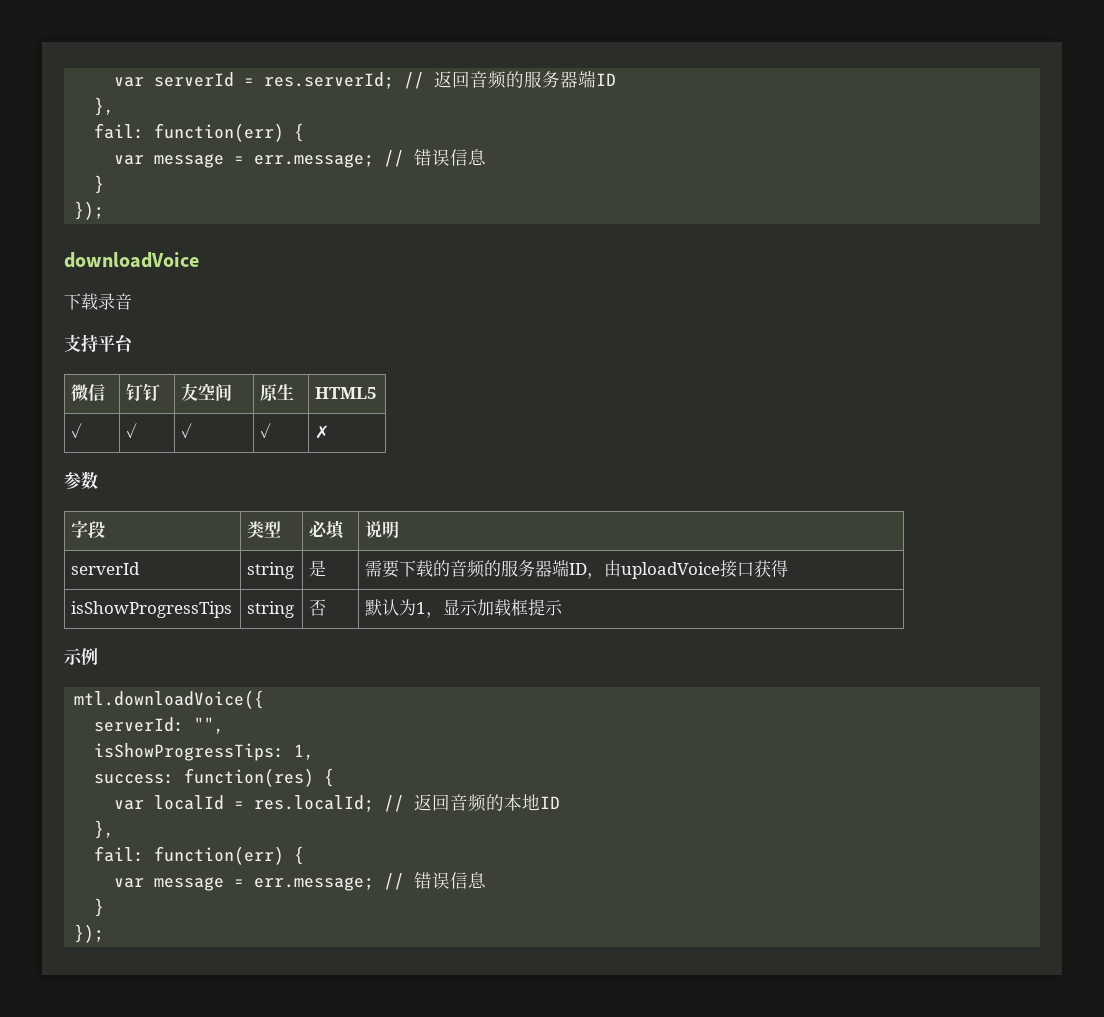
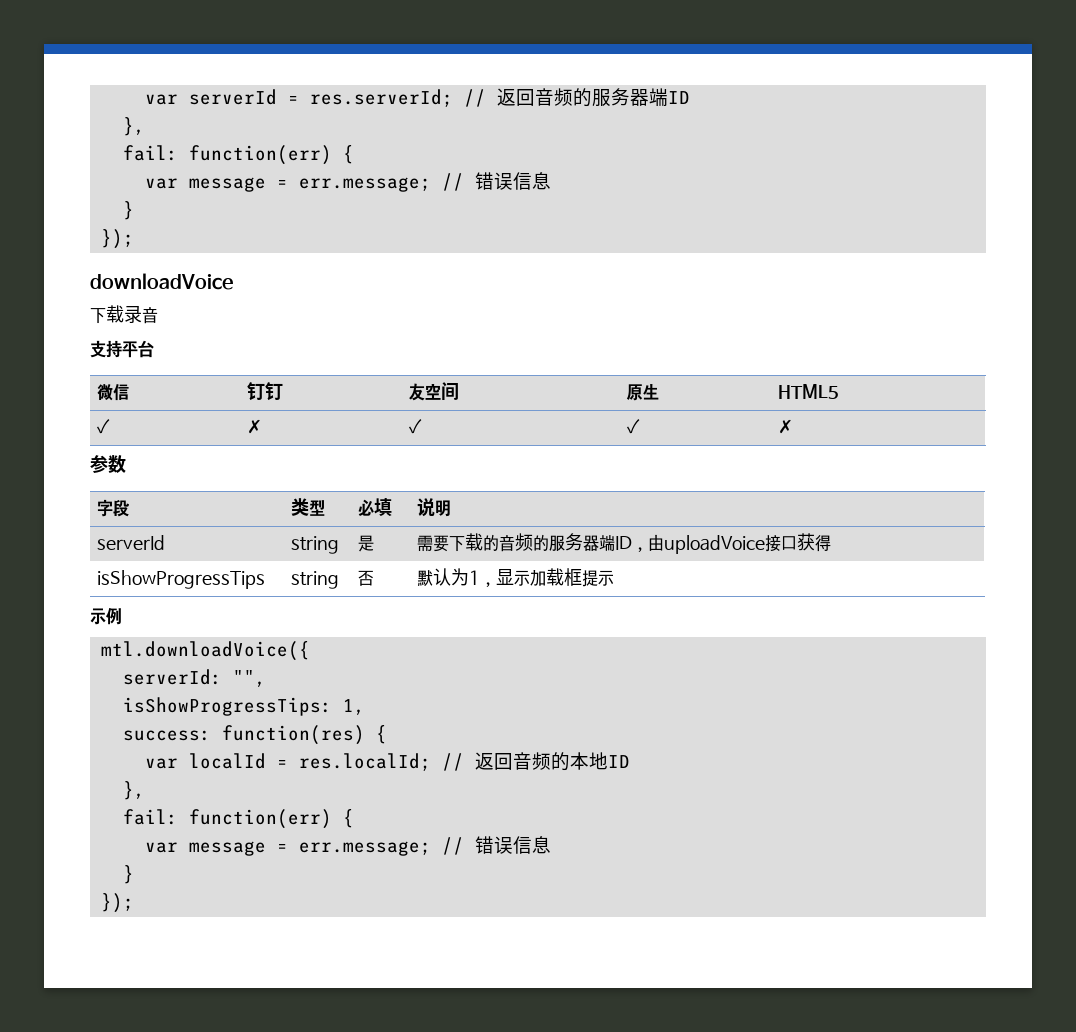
- ✓ | ✓ | ✓ | ✓ | ✗
+ ✓ | ✗ | ✓ | ✓ | ✗

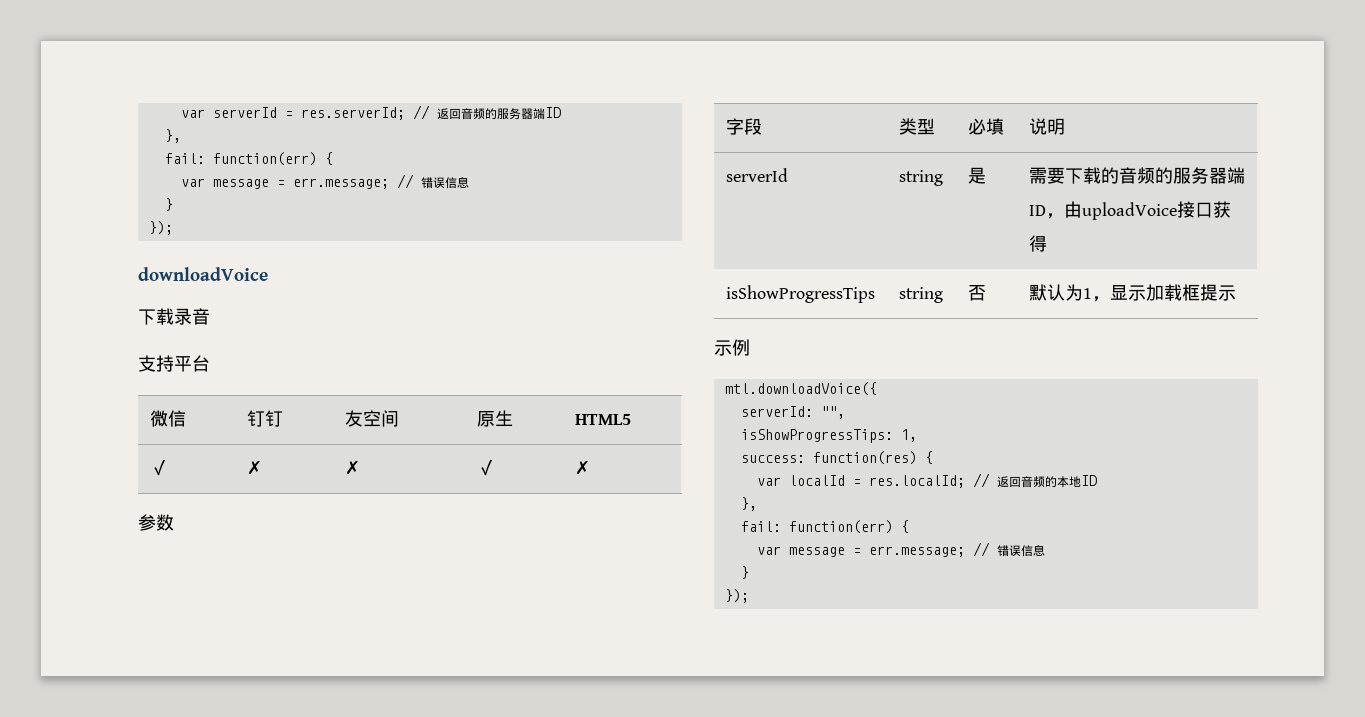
- ✓ | ✗ | ✓ | ✓ | ✗
+ ✓ | ✗ | ✗ | ✓ | ✗

